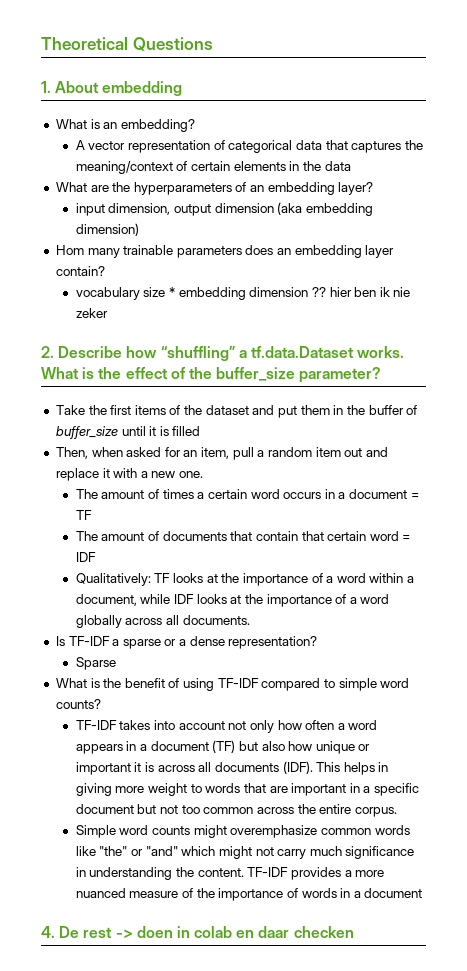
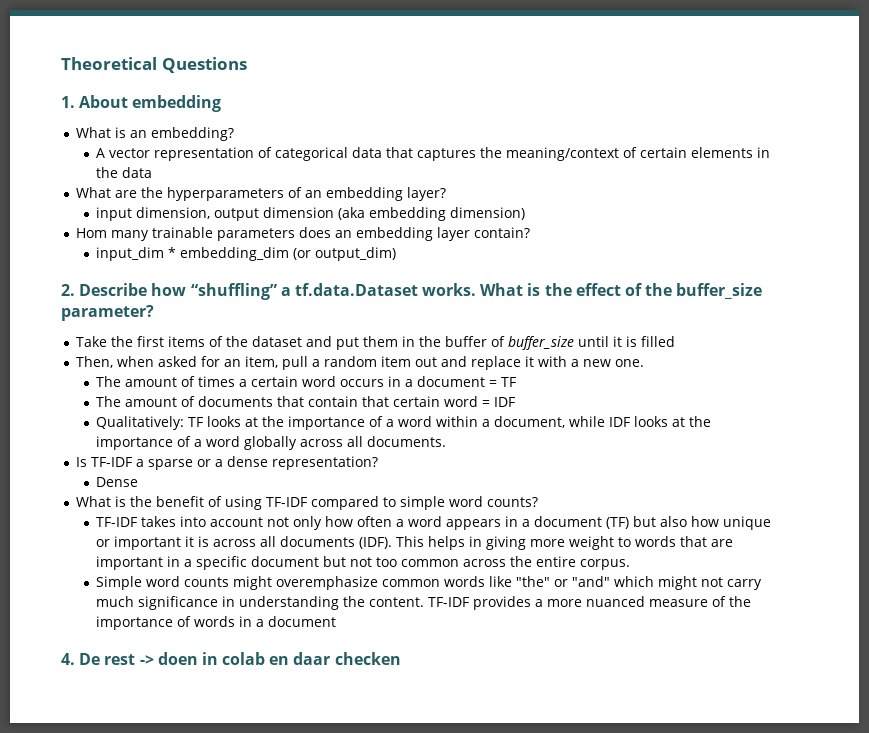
- vocabulary size * embedding dimension ?? hier ben ik nie zeker
+ input_dim * embedding_dim (or output_dim)
- Sparse
+ Dense

